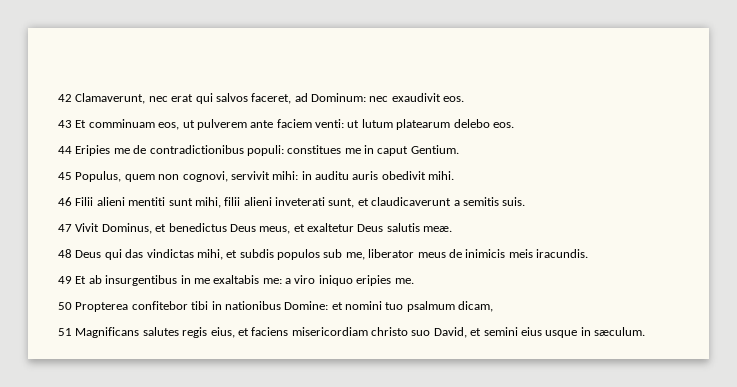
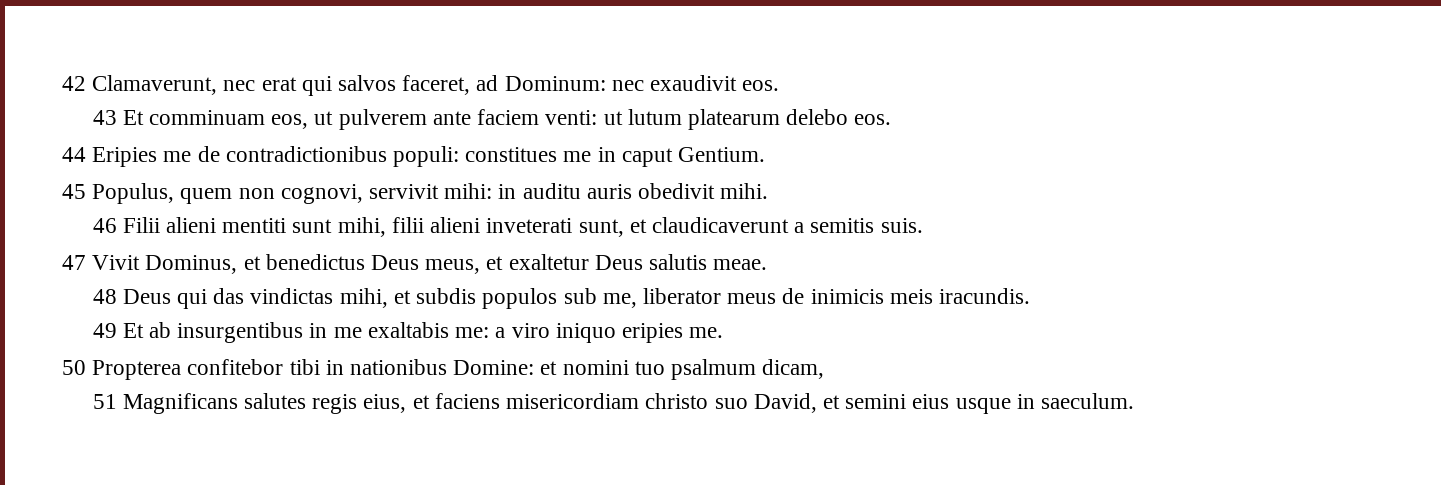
- 47 Vivit Dominus, et benedictus Deus meus, et exaltetur Deus salutis meæ.
+ 47 Vivit Dominus, et benedictus Deus meus, et exaltetur Deus salutis meae.
- 51 Magnificans salutes regis eius, et faciens misericordiam christo suo David, et semini eius usque in sæculum.
+ 51 Magnificans salutes regis eius, et faciens misericordiam christo suo David, et semini eius usque in saeculum.

